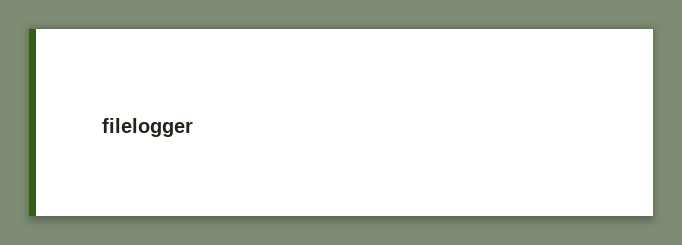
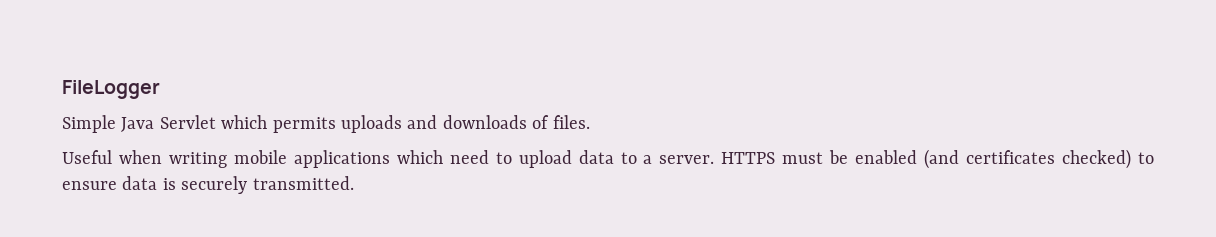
- filelogger
+ FileLogger
+ Simple Java Servlet which permits uploads and downloads of files.
+ Useful when writing mobile applications which need to upload data to a server. HTTPS must be enabled (and certificates checked) to ensure data is securely transmitted.

